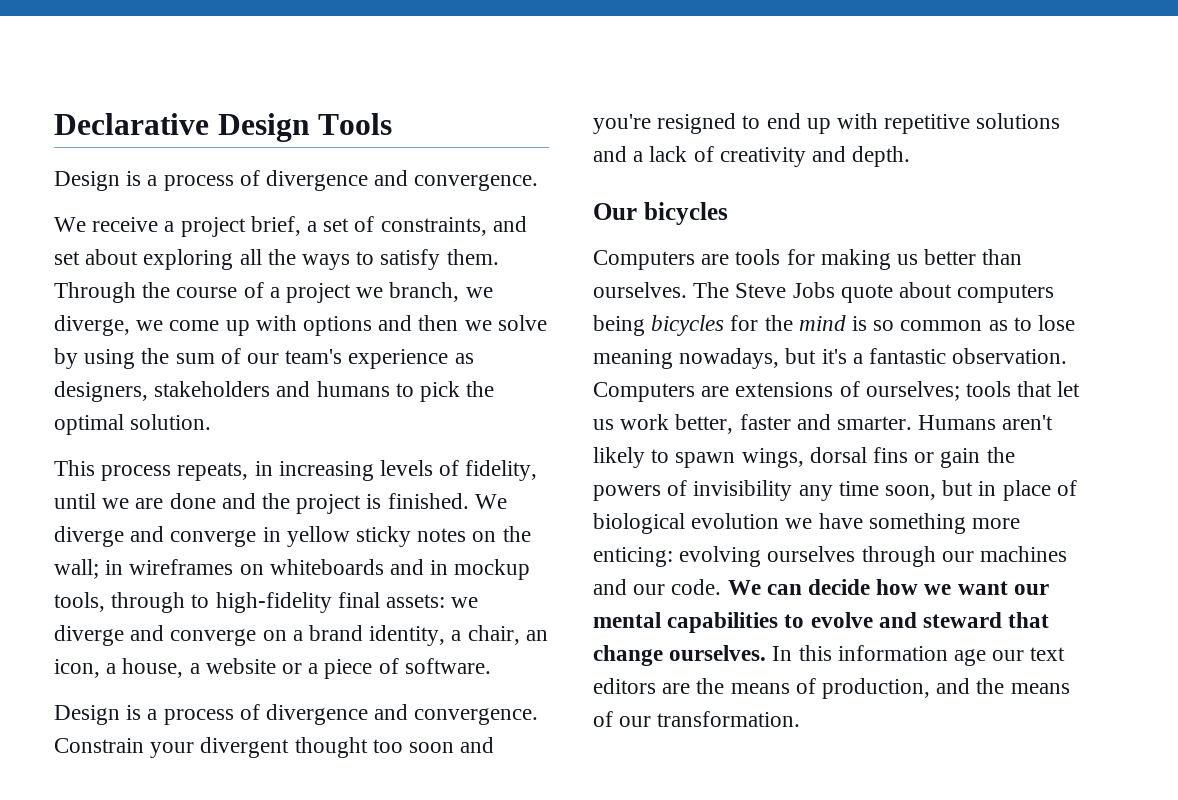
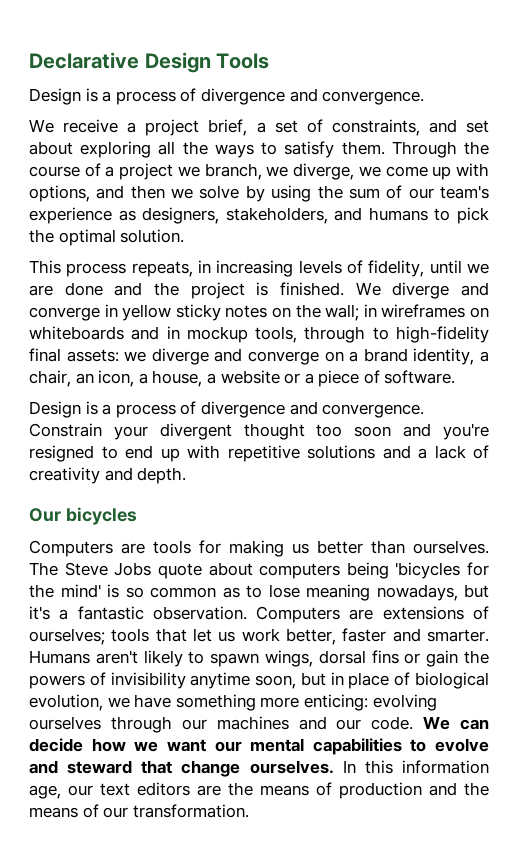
- Through the course of a project we branch, we diverge, we come up with options and then we solve by using the sum of our team's experience as designers, stakeholders and humans to pick the optimal solution.
+ Through the course of a project we branch, we diverge, we come up with options, and then we solve by using the sum of our team's experience as designers, stakeholders, and humans to pick the optimal solution.
- The Steve Jobs quote about computers being bicycles for the mind is so common as to lose meaning nowadays, but it's a fantastic observation.
+ The Steve Jobs quote about computers being 'bicycles for the mind' is so common as to lose meaning nowadays, but it's a fantastic observation.
- Humans aren't likely to spawn wings, dorsal fins or gain the powers of invisibility any time soon, but in place of biological evolution we have something more enticing: evolving ourselves through our machines and our code.
+ Humans aren't likely to spawn wings, dorsal fins or gain the powers of invisibility anytime soon, but in place of biological evolution, we have something more enticing: evolving ourselves through our machines and our code.
- In this information age our text editors are the means of production, and the means of our transformation.
+ In this information age, our text editors are the means of production and the means of our transformation.

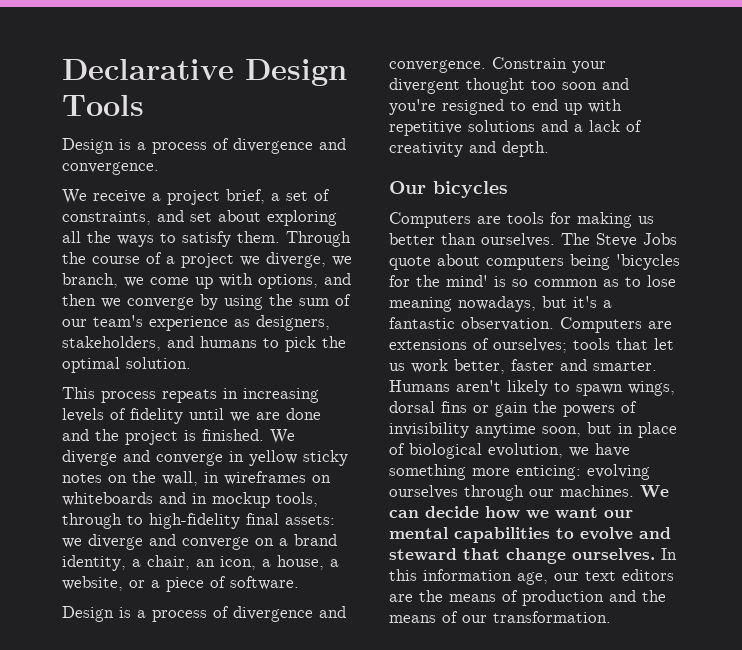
- Through the course of a project we branch, we diverge, we come up with options, and then we solve by using the sum of our team's experience as designers, stakeholders, and humans to pick the optimal solution.
+ Through the course of a project we diverge, we branch, we come up with options, and then we converge by using the sum of our team's experience as designers, stakeholders, and humans to pick the optimal solution.
- This process repeats, in increasing levels of fidelity, until we are done and the project is finished.
+ This process repeats in increasing levels of fidelity until we are done and the project is finished.
- We diverge and converge in yellow sticky notes on the wall; in wireframes on whiteboards and in mockup tools, through to high-fidelity final assets: we diverge and converge on a brand identity, a chair, an icon, a house, a website or a piece of software.
+ We diverge and converge in yellow sticky notes on the wall, in wireframes on whiteboards and in mockup tools, through to high-fidelity final assets: we diverge and converge on a brand identity, a chair, an icon, a house, a website, or a piece of software.
- Humans aren't likely to spawn wings, dorsal fins or gain the powers of invisibility anytime soon, but in place of biological evolution, we have something more enticing: evolving ourselves through our machines and our code.
+ Humans aren't likely to spawn wings, dorsal fins or gain the powers of invisibility anytime soon, but in place of biological evolution, we have something more enticing: evolving ourselves through our machines.

